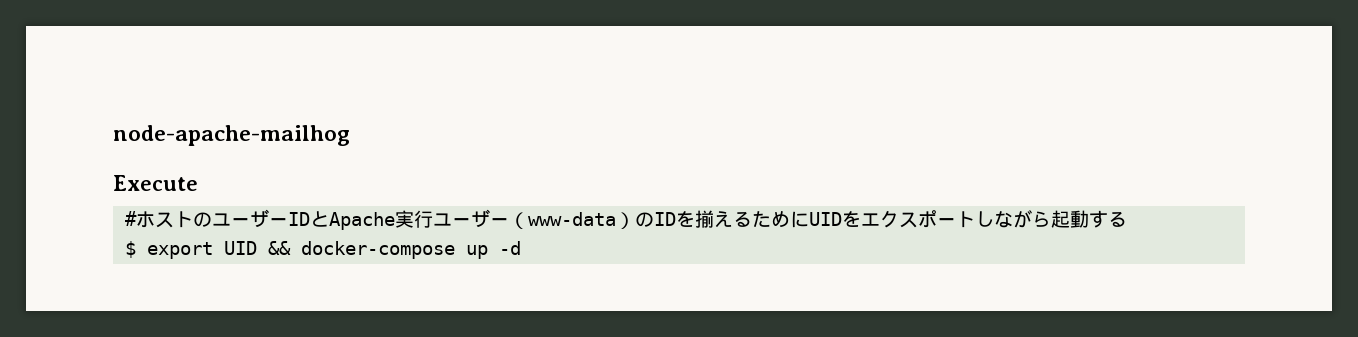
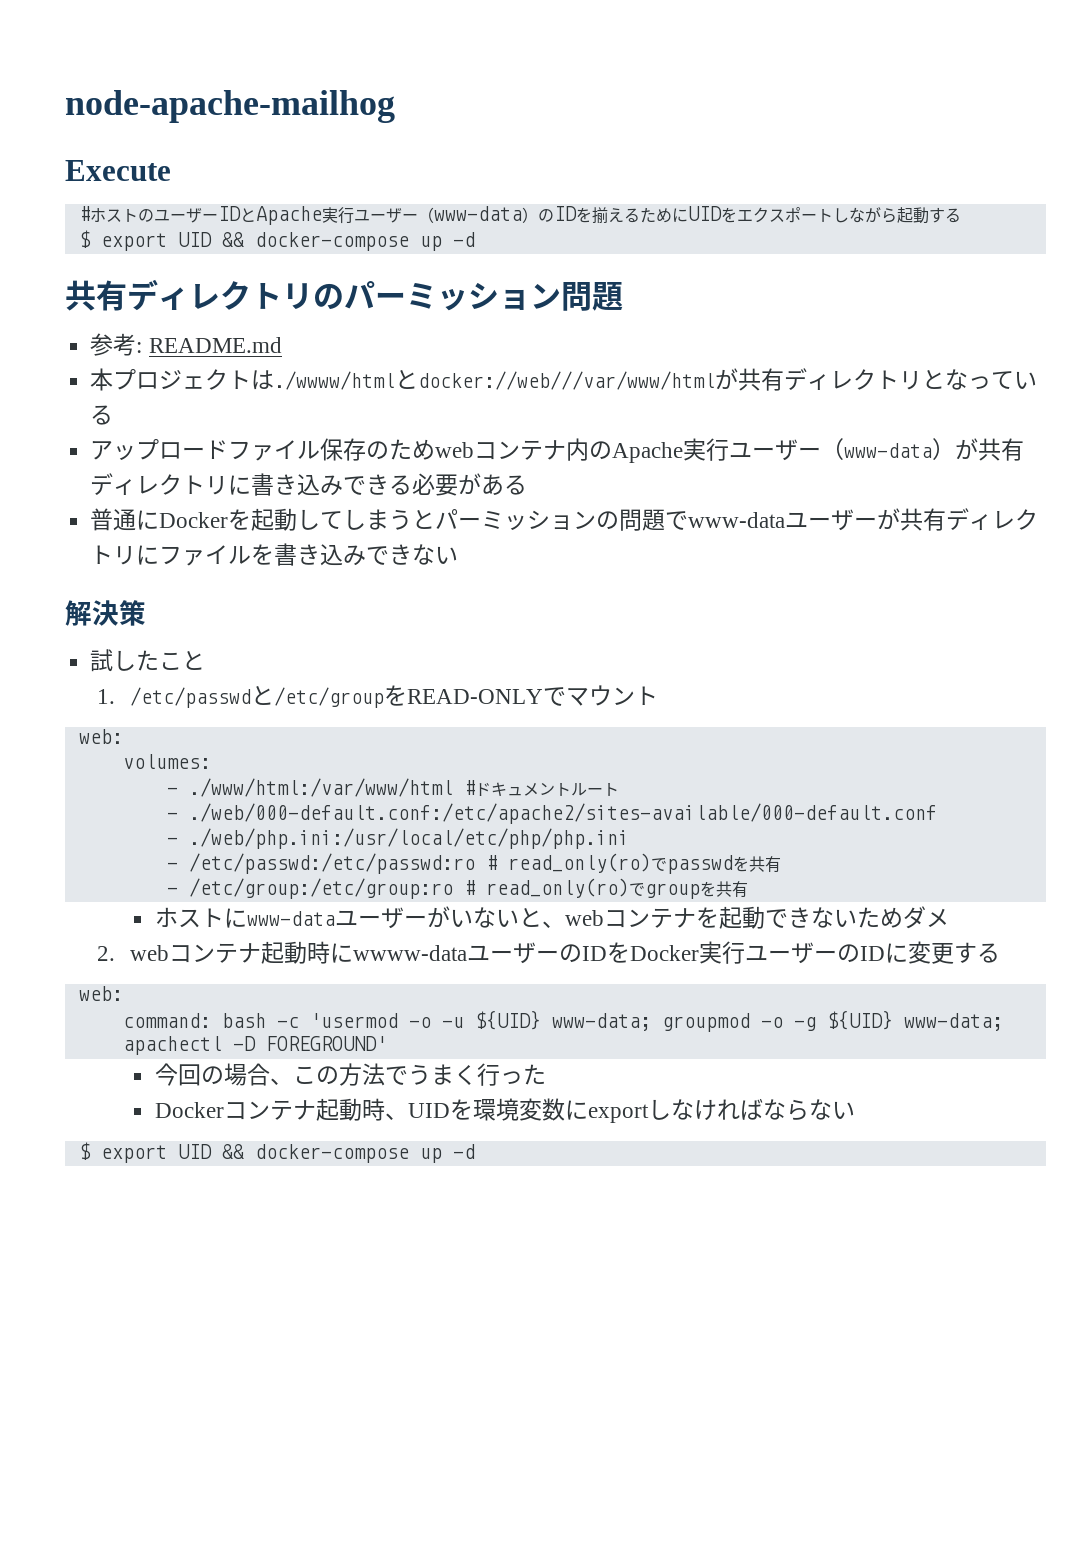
+ 共有ディレクトリのパーミッション問題
+ 参考: README.md
+ 本プロジェクトは./wwww/htmlとdocker://web///var/www/htmlが共有ディレクトリとなっている
+ アップロードファイル保存のためwebコンテナ内のApache実行ユーザー（www-data）が共有ディレクトリに書き込みできる必要がある
+ 普通にDockerを起動してしまうとパーミッションの問題でwww-dataユーザーが共有ディレクトリにファイルを書き込みできない
+ 解決策
+ 試したこと
+ 1. /etc/passwdと/etc/groupをREAD-ONLYでマウント
+ web:
+ volumes:
+ - ./www/html:/var/www/html #ドキュメントルート
+ - ./web/000-default.conf:/etc/apache2/sites-available/000-default.conf
+ - ./web/php.ini:/usr/local/etc/php/php.ini
+ - /etc/passwd:/etc/passwd:ro # read_only(ro)でpasswdを共有
+ - /etc/group:/etc/group:ro # read_only(ro)でgroupを共有
+ ホストにwww-dataユーザーがいないと、webコンテナを起動できないためダメ
+ 2. webコンテナ起動時にwwww-dataユーザーのIDをDocker実行ユーザーのIDに変更する
+ web:
+ command: bash -c 'usermod -o -u ${UID} www-data; groupmod -o -g ${UID} www-data; apachectl -D FOREGROUND'
+ 今回の場合、この方法でうまく行った
+ Dockerコンテナ起動時、UIDを環境変数にexportしなければならない
+ $ export UID && docker-compose up -d

